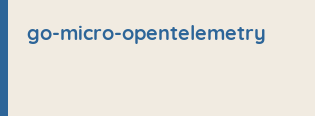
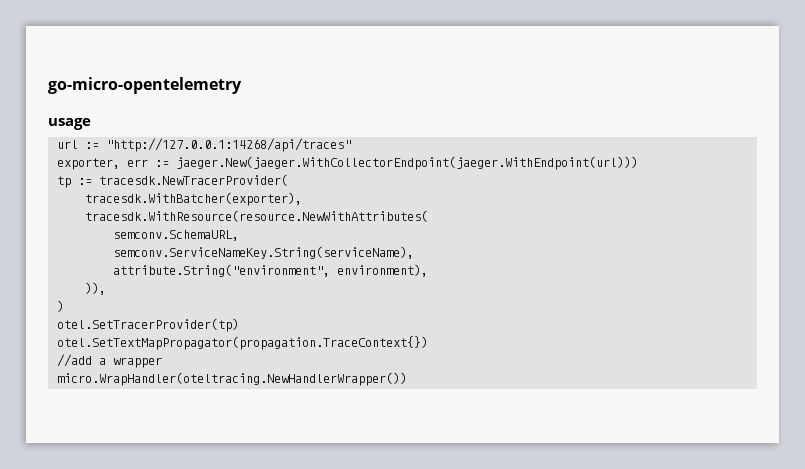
+ usage
+ url := "http://127.0.0.1:14268/api/traces"
+ exporter, err := jaeger.New(jaeger.WithCollectorEndpoint(jaeger.WithEndpoint(url)))
+ tp := tracesdk.NewTracerProvider(
+ tracesdk.WithBatcher(exporter),
+ tracesdk.WithResource(resource.NewWithAttributes(
+ semconv.SchemaURL,
+ semconv.ServiceNameKey.String(serviceName),
+ attribute.String("environment", environment),
+ )),
+ )
+ otel.SetTracerProvider(tp)
+ otel.SetTextMapPropagator(propagation.TraceContext{})
+ //add a wrapper
+ micro.WrapHandler(oteltracing.NewHandlerWrapper())

